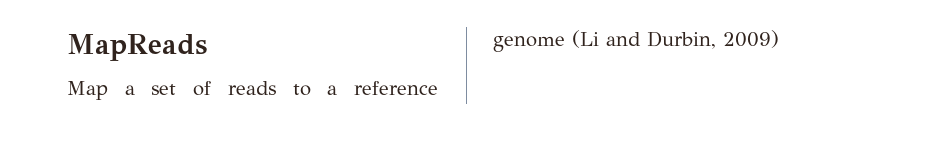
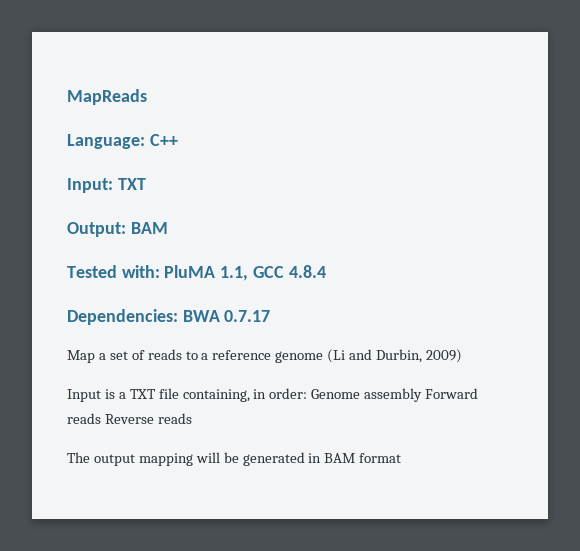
+ Language: C++
+ Input: TXT
+ Output: BAM
+ Tested with: PluMA 1.1, GCC 4.8.4
+ Dependencies: BWA 0.7.17
+ Input is a TXT file containing, in order: Genome assembly Forward reads Reverse reads
+ The output mapping will be generated in BAM format

